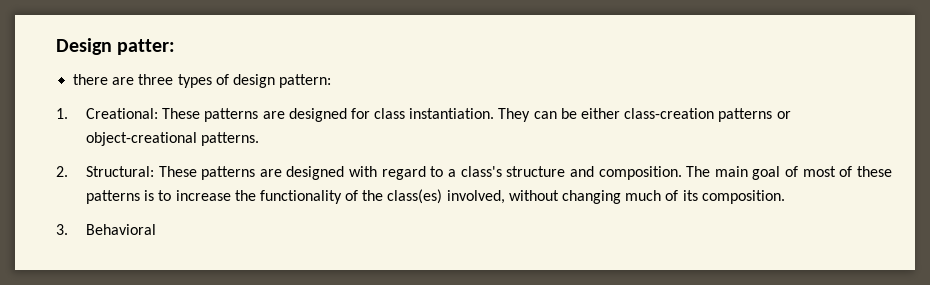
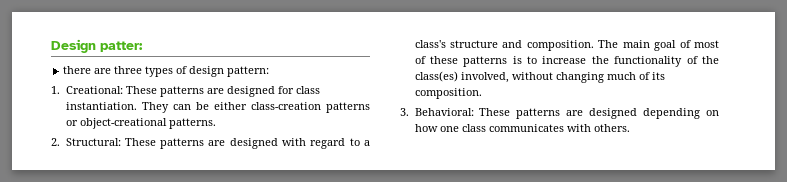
- 3. Behavioral
+ 3. Behavioral: These patterns are designed depending on how one class communicates with others.

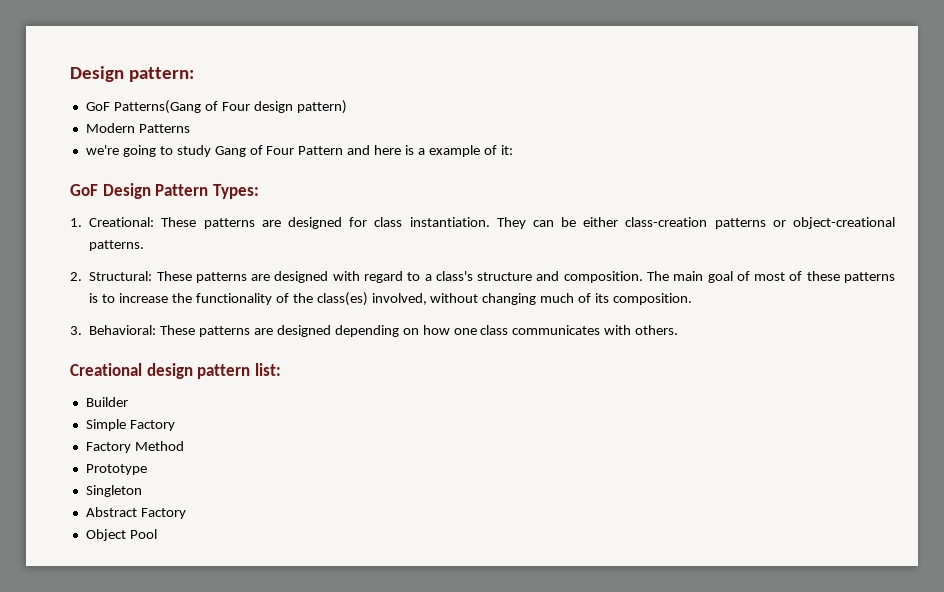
- Design patter:
- there are three types of design pattern:
+ Design pattern:
+ GoF Patterns(Gang of Four design pattern)
+ Modern Patterns
+ we're going to study Gang of Four Pattern and here is a example of it:
+ GoF Design Pattern Types:
+ Creational design pattern list:
+ Builder
+ Simple Factory
+ Factory Method
+ Prototype
+ Singleton
+ Abstract Factory
+ Object Pool

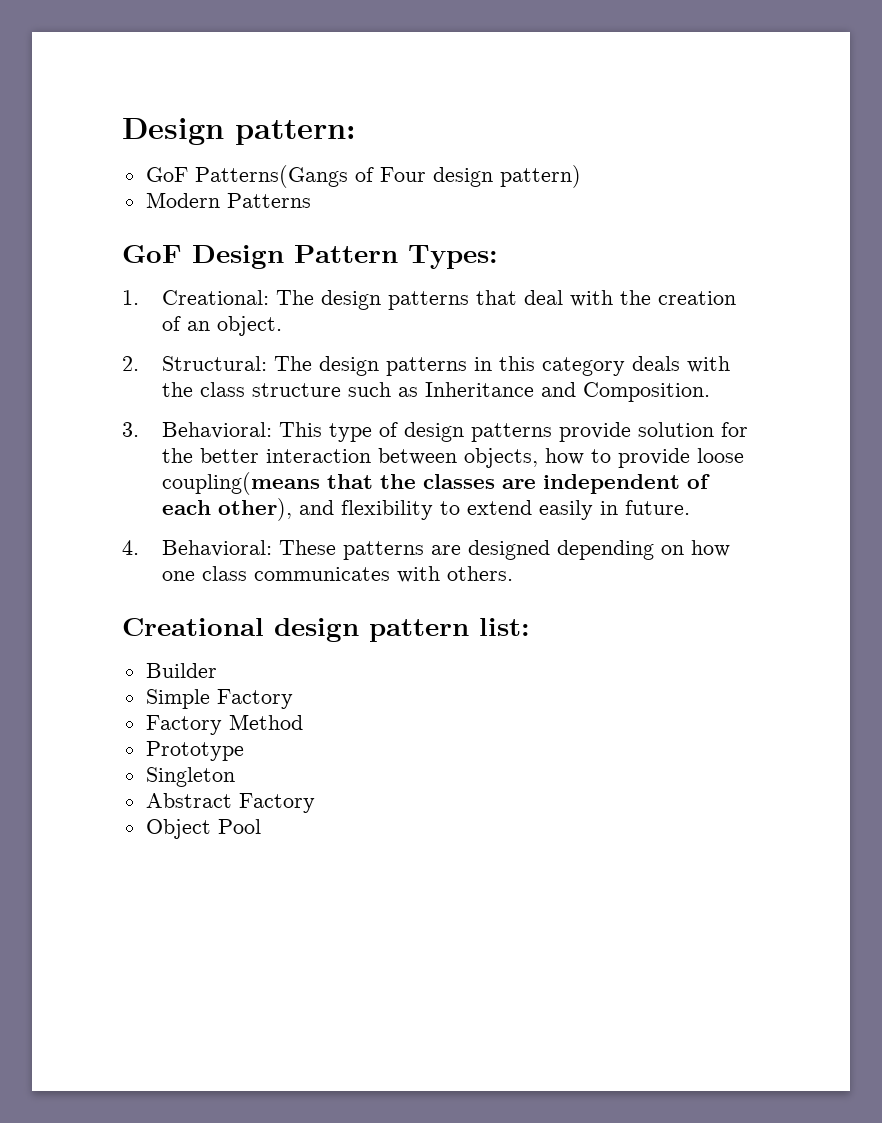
- GoF Patterns(Gang of Four design pattern)
+ GoF Patterns(Gangs of Four design pattern)
- we're going to study Gang of Four Pattern and here is a example of it:
- 1. Creational: These patterns are designed for class instantiation. They can be either class-creation patterns or object-creational patterns.
- 2. Structural: These patterns are designed with regard to a class's structure and composition. The main goal of most of these patterns is to increase the functionality of the class(es) involved, without changing much of its composition.
- 3. Behavioral: These patterns are designed depending on how one class communicates with others.
+ 1. Creational: The design patterns that deal with the creation of an object.
+ 2. Structural: The design patterns in this category deals with the class structure such as Inheritance and Composition.
+ 3. Behavioral: This type of design patterns provide solution for the better interaction between objects, how to provide loose coupling(means that the classes are independent of each other), and flexibility to extend easily in future.
+ 4. Behavioral: These patterns are designed depending on how one class communicates with others.

